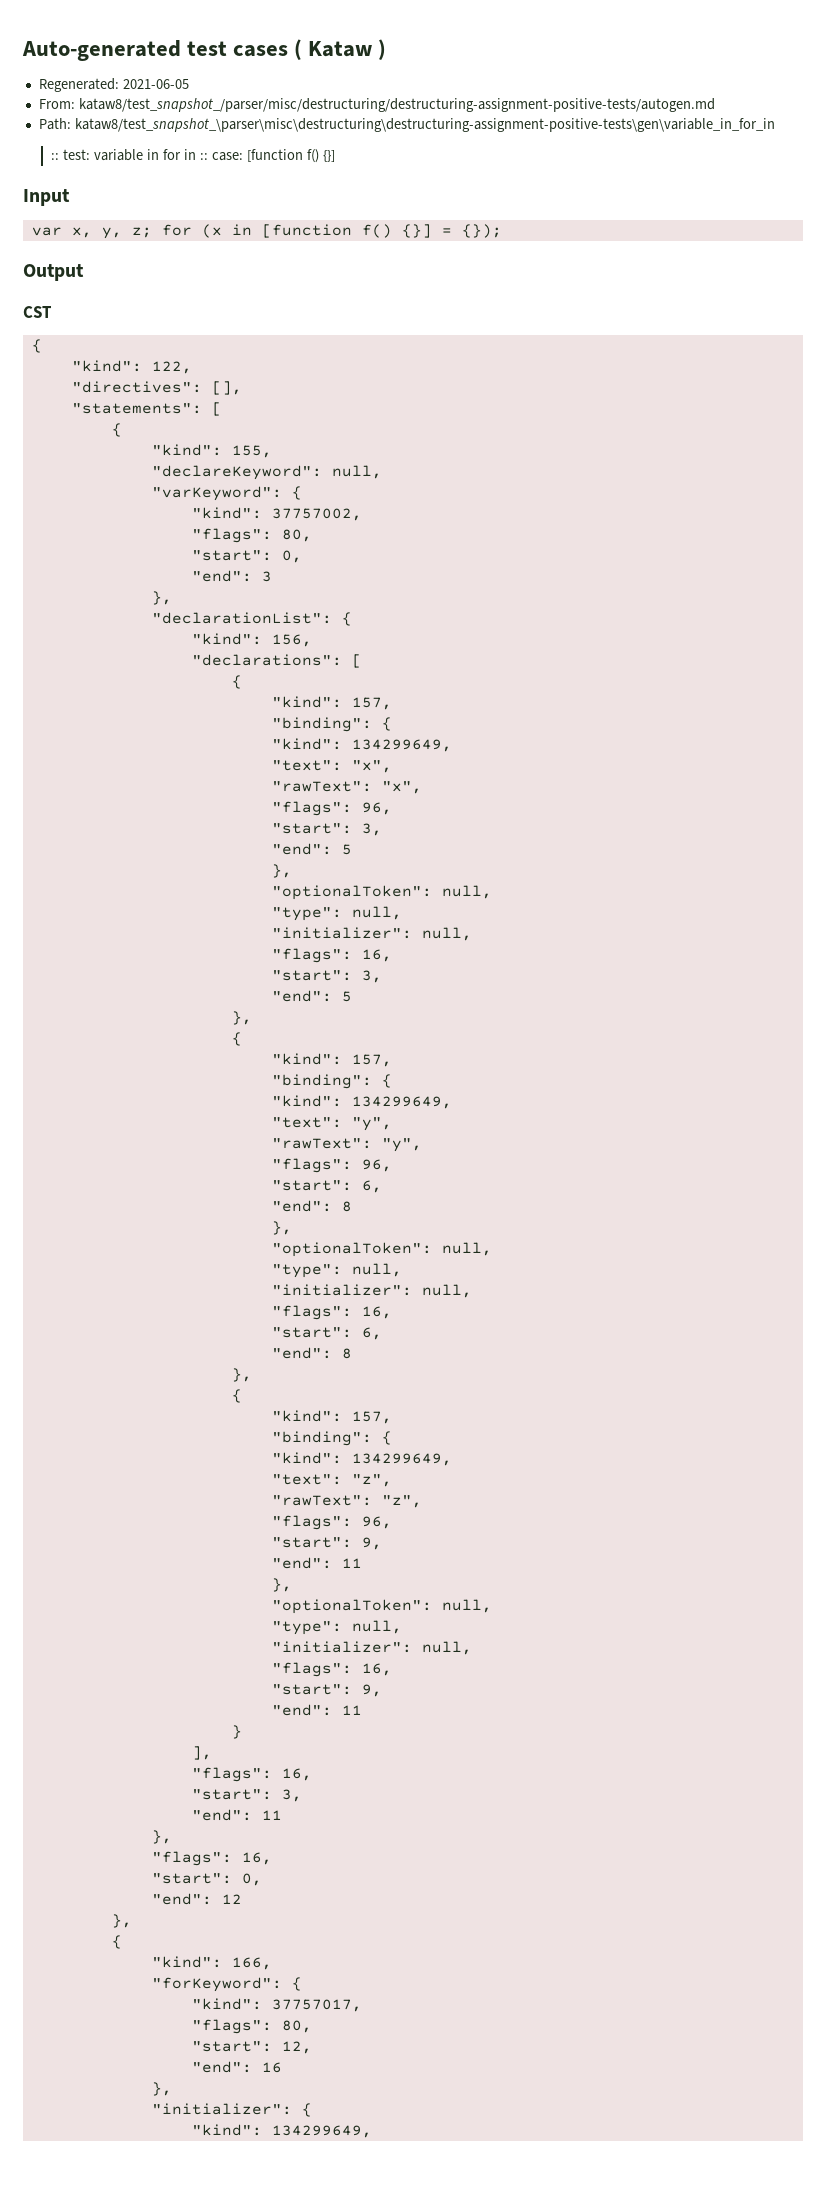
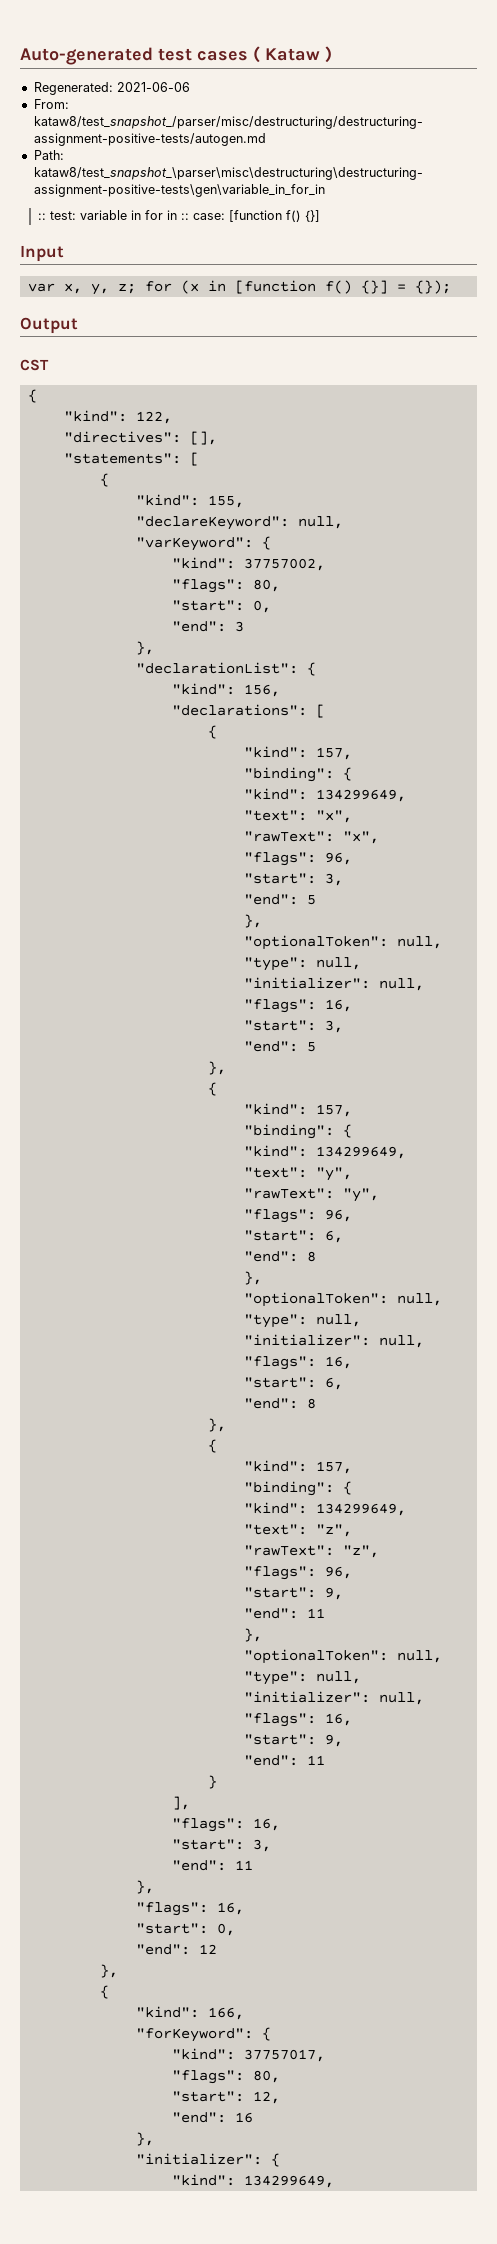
- Regenerated: 2021-06-05
+ Regenerated: 2021-06-06

